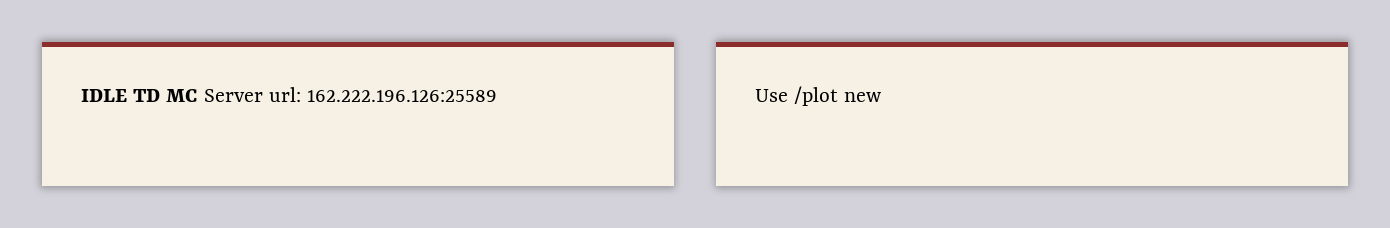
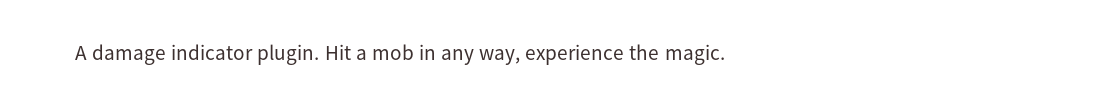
- IDLE TD MC Server url: 162.222.196.126:25589
- Use /plot new
+ A damage indicator plugin. Hit a mob in any way, experience the magic.

